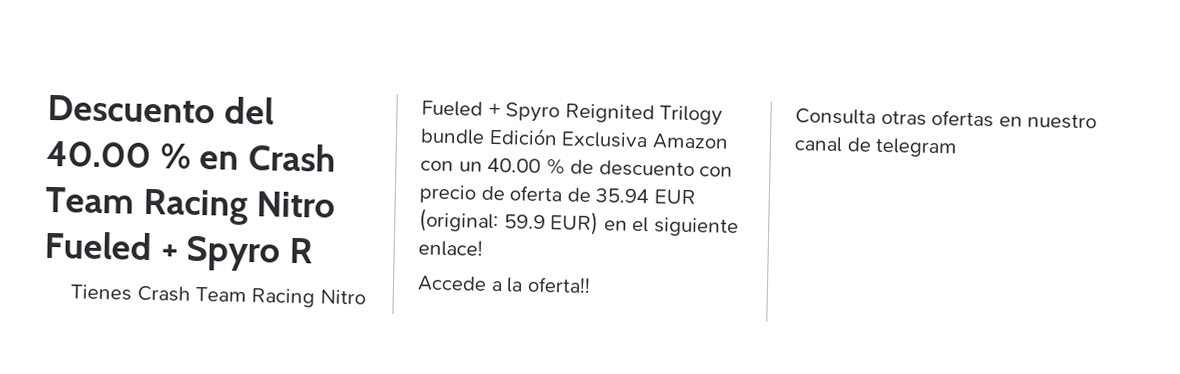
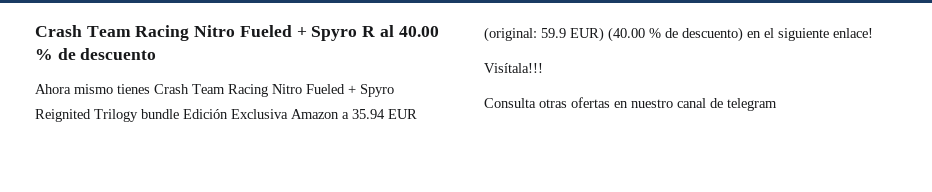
- Descuento del 40.00 % en Crash Team Racing Nitro Fueled + Spyro R
- Tienes Crash Team Racing Nitro Fueled + Spyro Reignited Trilogy bundle Edición Exclusiva Amazon con un 40.00 % de descuento con precio de oferta de 35.94 EUR (original: 59.9 EUR) en el siguiente enlace!
+ Crash Team Racing Nitro Fueled + Spyro R al 40.00 % de descuento
+ Ahora mismo tienes Crash Team Racing Nitro Fueled + Spyro Reignited Trilogy bundle Edición Exclusiva Amazon a 35.94 EUR (original: 59.9 EUR) (40.00 % de descuento) en el siguiente enlace!
- Accede a la oferta!!
+ Visítala!!!

